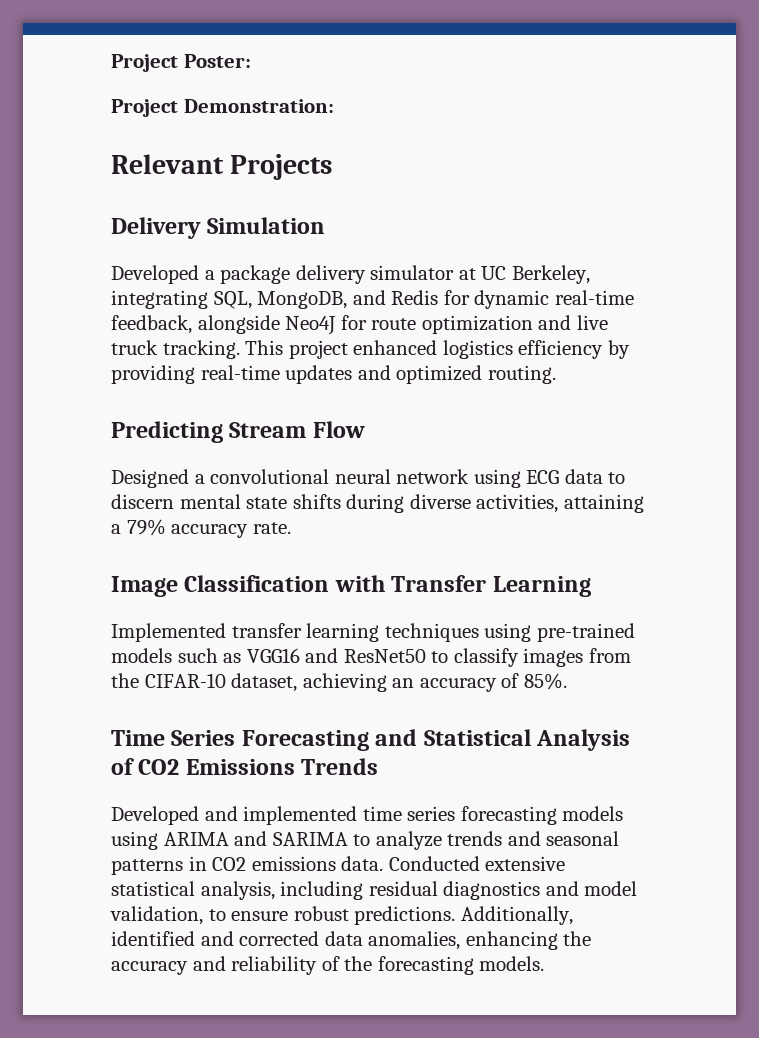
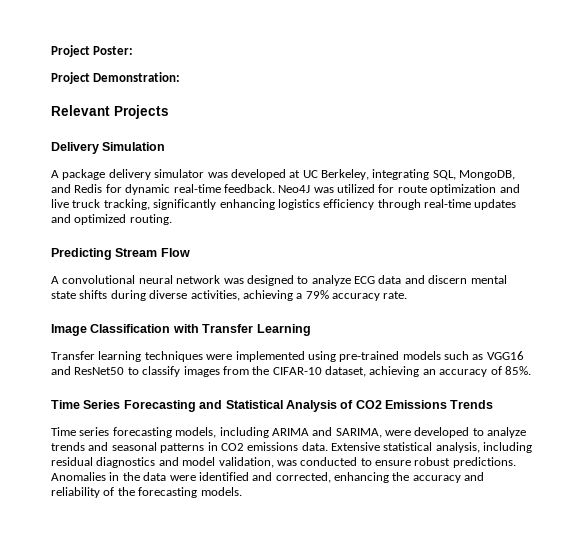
- Developed a package delivery simulator at UC Berkeley, integrating SQL, MongoDB, and Redis for dynamic real-time feedback, alongside Neo4J for route optimization and live truck tracking. This project enhanced logistics efficiency by providing real-time updates and optimized routing.
+ A package delivery simulator was developed at UC Berkeley, integrating SQL, MongoDB, and Redis for dynamic real-time feedback. Neo4J was utilized for route optimization and live truck tracking, significantly enhancing logistics efficiency through real-time updates and optimized routing.
- Designed a convolutional neural network using ECG data to discern mental state shifts during diverse activities, attaining a 79% accuracy rate.
+ A convolutional neural network was designed to analyze ECG data and discern mental state shifts during diverse activities, achieving a 79% accuracy rate.
- Implemented transfer learning techniques using pre-trained models such as VGG16 and ResNet50 to classify images from the CIFAR-10 dataset, achieving an accuracy of 85%.
+ Transfer learning techniques were implemented using pre-trained models such as VGG16 and ResNet50 to classify images from the CIFAR-10 dataset, achieving an accuracy of 85%.
- Developed and implemented time series forecasting models using ARIMA and SARIMA to analyze trends and seasonal patterns in CO2 emissions data.
+ Time series forecasting models, including ARIMA and SARIMA, were developed to analyze trends and seasonal patterns in CO2 emissions data.
- Conducted extensive statistical analysis, including residual diagnostics and model validation, to ensure robust predictions.
+ Extensive statistical analysis, including residual diagnostics and model validation, was conducted to ensure robust predictions.
- Additionally, identified and corrected data anomalies, enhancing the accuracy and reliability of the forecasting models.
+ Anomalies in the data were identified and corrected, enhancing the accuracy and reliability of the forecasting models.

